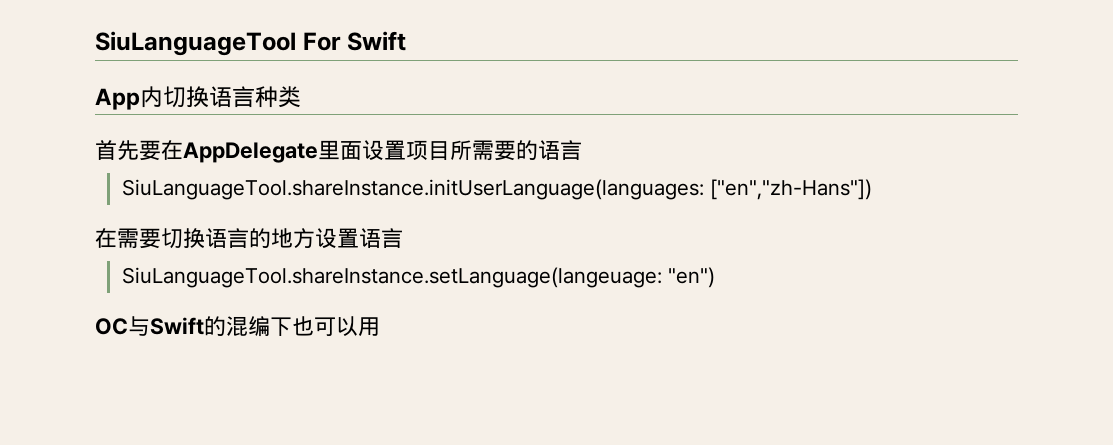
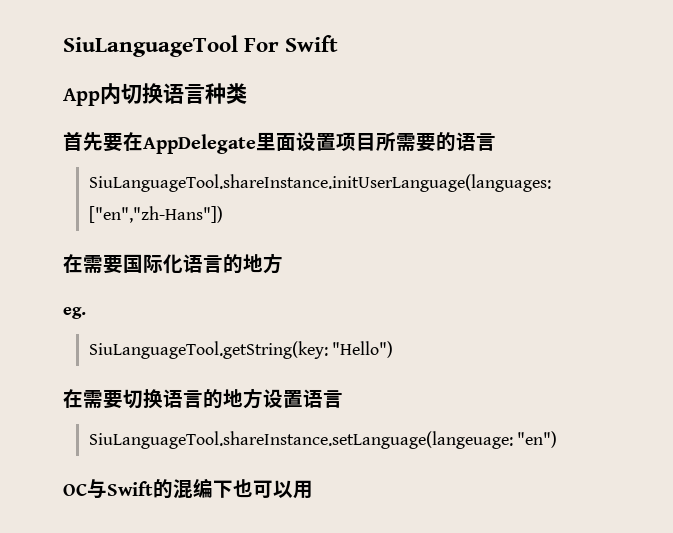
+ 在需要国际化语言的地方
+ eg.
+ SiuLanguageTool.getString(key: "Hello")

